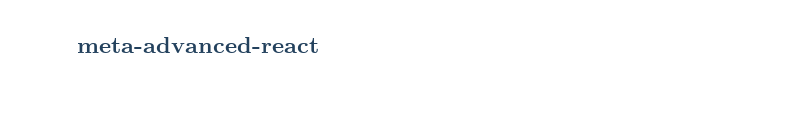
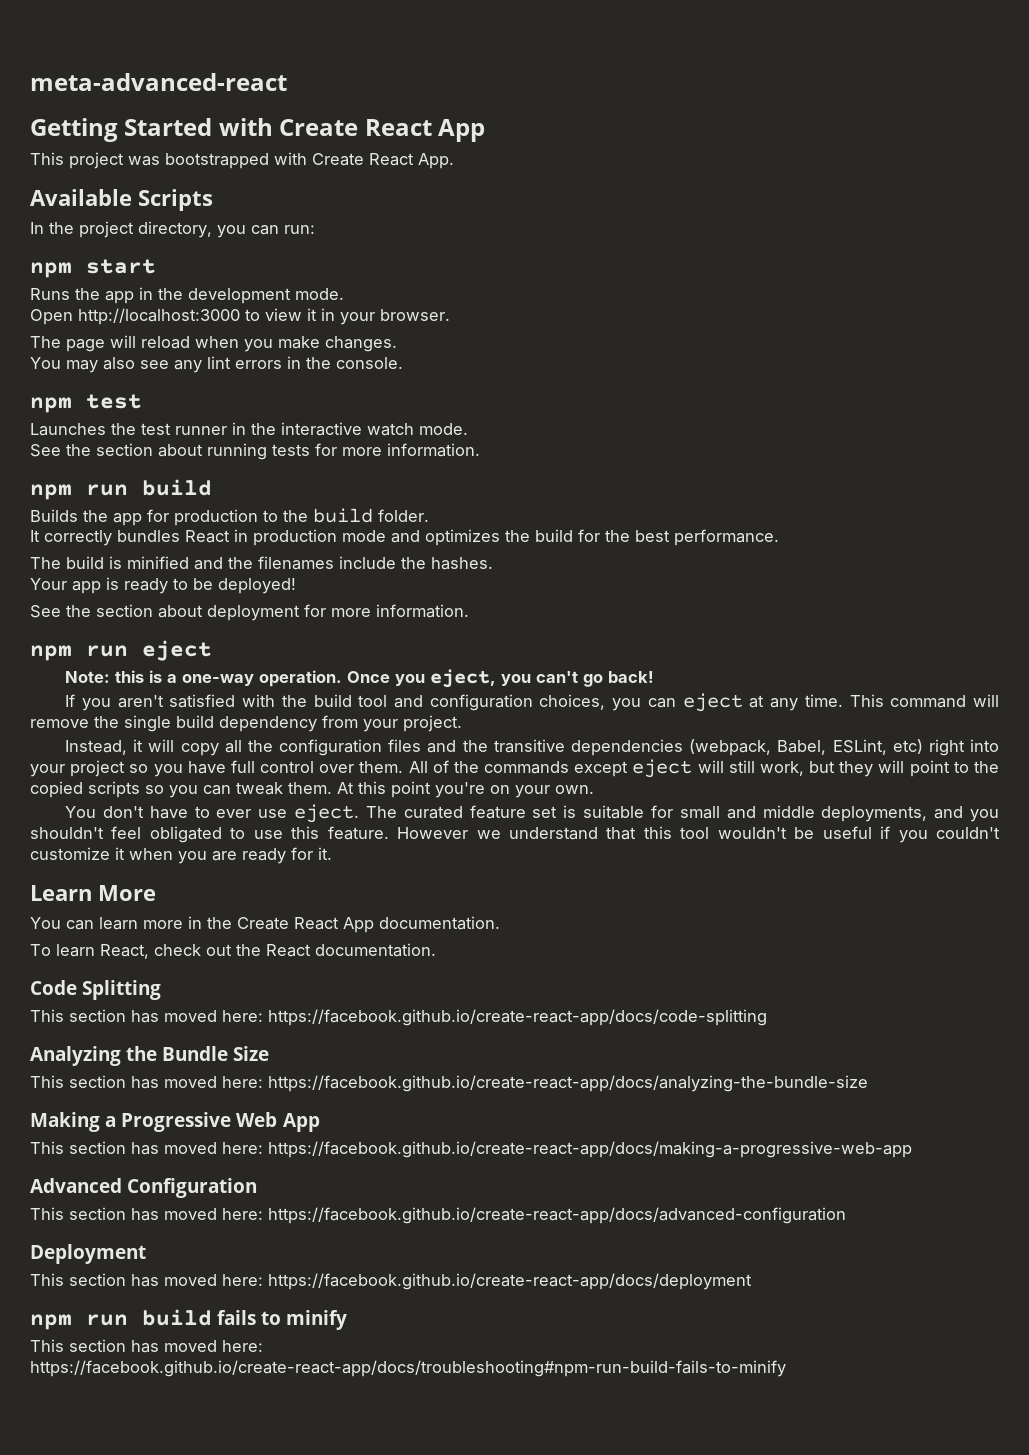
+ Getting Started with Create React App
+ This project was bootstrapped with Create React App.
+ Available Scripts
+ In the project directory, you can run:
+ npm start
+ Runs the app in the development mode.
+ Open http://localhost:3000 to view it in your browser.
+ The page will reload when you make changes.
+ You may also see any lint errors in the console.
+ npm test
+ Launches the test runner in the interactive watch mode.
+ See the section about running tests for more information.
+ npm run build
+ Builds the app for production to the build folder.
+ It correctly bundles React in production mode and optimizes the build for the best performance.
+ The build is minified and the filenames include the hashes.
+ Your app is ready to be deployed!
+ See the section about deployment for more information.
+ npm run eject
+ Note: this is a one-way operation. Once you eject, you can't go back!
+ If you aren't satisfied with the build tool and configuration choices, you can eject at any time. This command will remove the single build dependency from your project.
+ Instead, it will copy all the configuration files and the transitive dependencies (webpack, Babel, ESLint, etc) right into your project so you have full control over them. All of the commands except eject will still work, but they will point to the copied scripts so you can tweak them. At this point you're on your own.
+ You don't have to ever use eject. The curated feature set is suitable for small and middle deployments, and you shouldn't feel obligated to use this feature. However we understand that this tool wouldn't be useful if you couldn't customize it when you are ready for it.
+ Learn More
+ You can learn more in the Create React App documentation.
+ To learn React, check out the React documentation.
+ Code Splitting
+ This section has moved here: https://facebook.github.io/create-react-app/docs/code-splitting
+ Analyzing the Bundle Size
+ This section has moved here: https://facebook.github.io/create-react-app/docs/analyzing-the-bundle-size
+ Making a Progressive Web App
+ This section has moved here: https://facebook.github.io/create-react-app/docs/making-a-progressive-web-app
+ Advanced Configuration
+ This section has moved here: https://facebook.github.io/create-react-app/docs/advanced-configuration
+ Deployment
+ This section has moved here: https://facebook.github.io/create-react-app/docs/deployment
+ npm run build fails to minify
+ This section has moved here: https://facebook.github.io/create-react-app/docs/troubleshooting#npm-run-build-fails-to-minify

